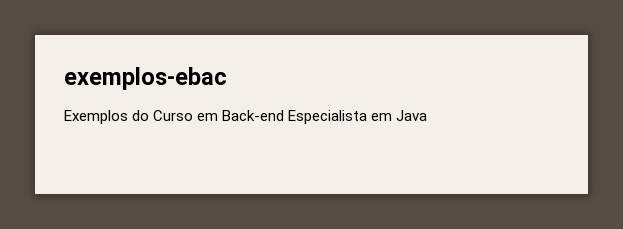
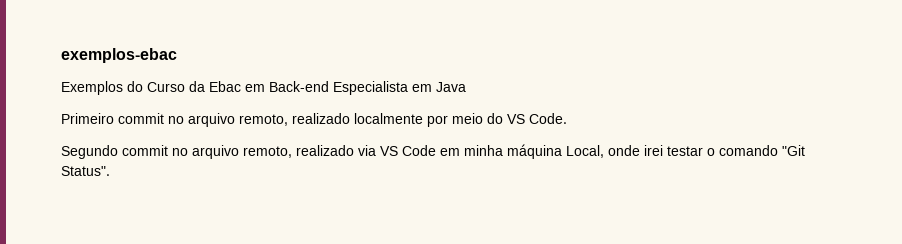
- Exemplos do Curso em Back-end Especialista em Java
+ Exemplos do Curso da Ebac em Back-end Especialista em Java
+ Primeiro commit no arquivo remoto, realizado localmente por meio do VS Code.
+ Segundo commit no arquivo remoto, realizado via VS Code em minha máquina Local, onde irei testar o comando "Git Status".

